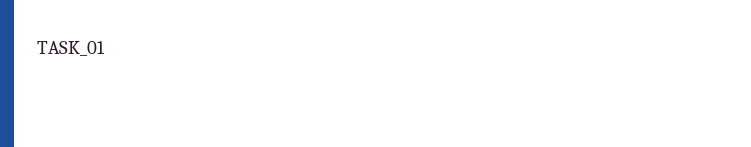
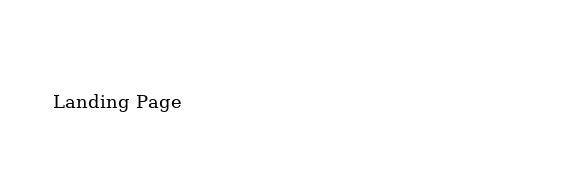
- TASK_01
+ Landing Page

